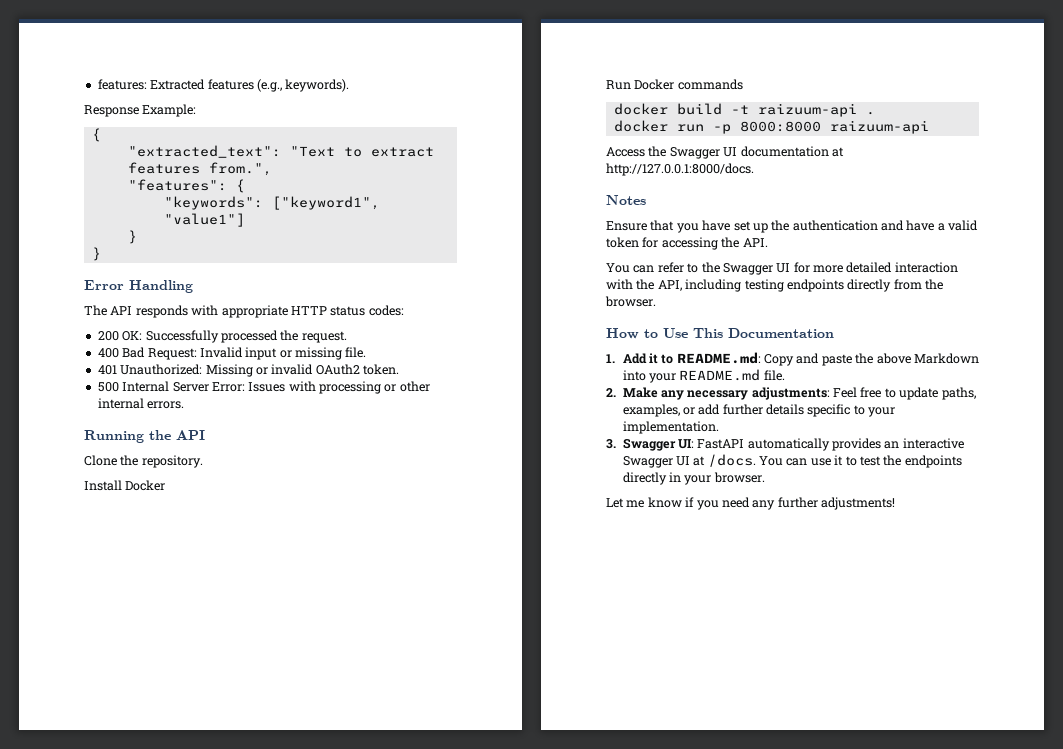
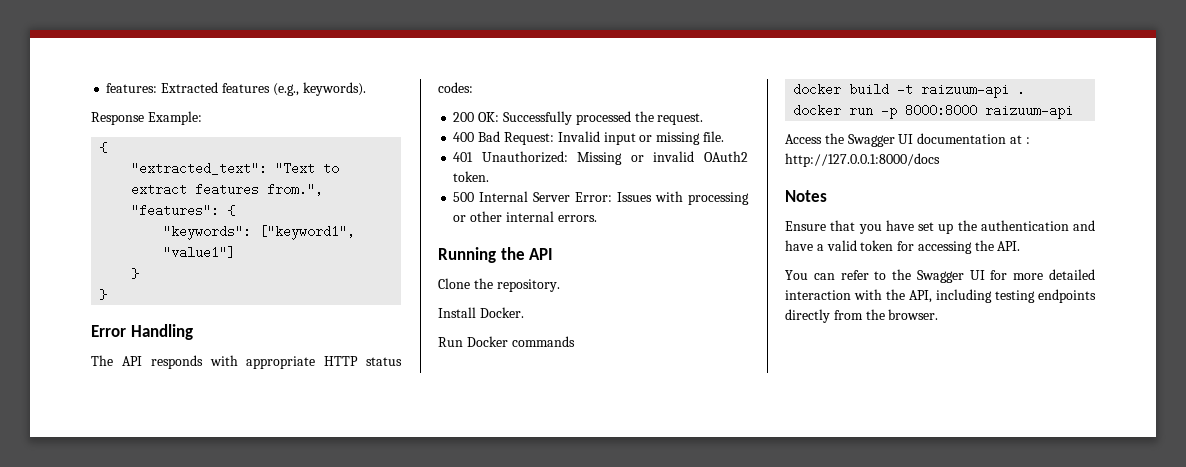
- Install Docker
+ Install Docker.
- Access the Swagger UI documentation at http://127.0.0.1:8000/docs.
+ Access the Swagger UI documentation at : http://127.0.0.1:8000/docs
- How to Use This Documentation
- 1. Add it to README.md: Copy and paste the above Markdown into your README.md file.
- 2. Make any necessary adjustments: Feel free to update paths, examples, or add further details specific to your implementation.
- 3. Swagger UI: FastAPI automatically provides an interactive Swagger UI at /docs. You can use it to test the endpoints directly in your browser.
- Let me know if you need any further adjustments!

